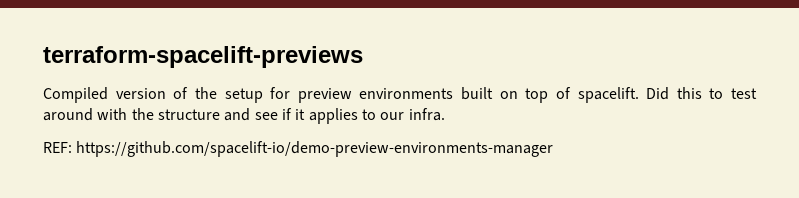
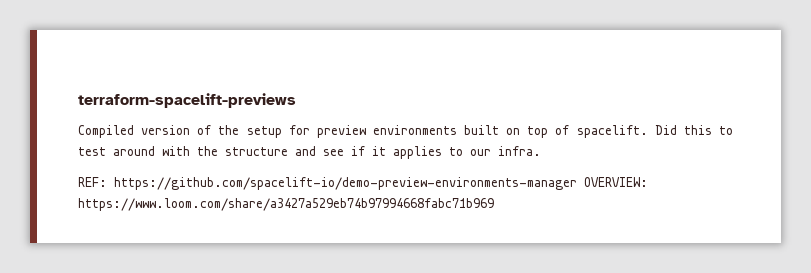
- REF: https://github.com/spacelift-io/demo-preview-environments-manager
+ REF: https://github.com/spacelift-io/demo-preview-environments-manager OVERVIEW: https://www.loom.com/share/a3427a529eb74b97994668fabc71b969

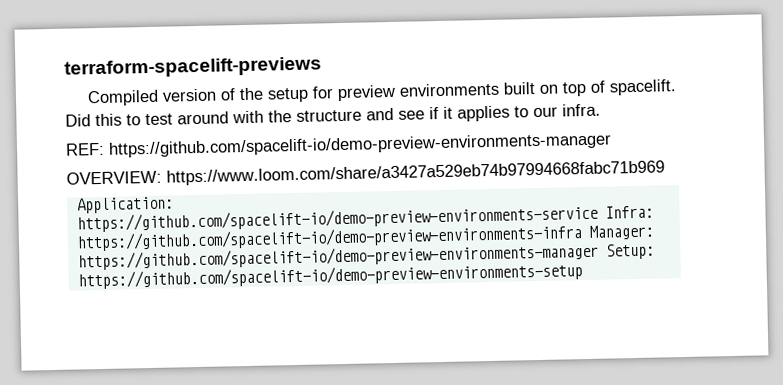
- REF: https://github.com/spacelift-io/demo-preview-environments-manager OVERVIEW: https://www.loom.com/share/a3427a529eb74b97994668fabc71b969
+ REF: https://github.com/spacelift-io/demo-preview-environments-manager
+ OVERVIEW: https://www.loom.com/share/a3427a529eb74b97994668fabc71b969
+ Application: https://github.com/spacelift-io/demo-preview-environments-service Infra: https://github.com/spacelift-io/demo-preview-environments-infra Manager: https://github.com/spacelift-io/demo-preview-environments-manager Setup: https://github.com/spacelift-io/demo-preview-environments-setup

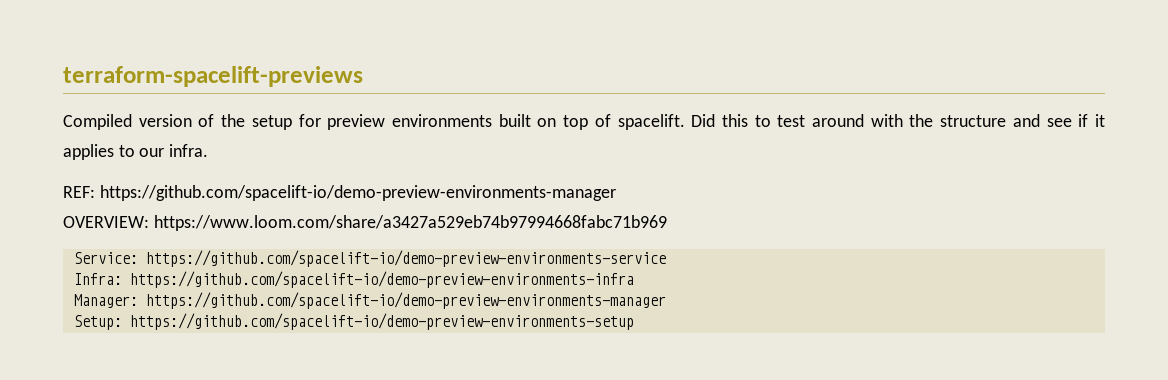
- Application: https://github.com/spacelift-io/demo-preview-environments-service Infra: https://github.com/spacelift-io/demo-preview-environments-infra Manager: https://github.com/spacelift-io/demo-preview-environments-manager Setup: https://github.com/spacelift-io/demo-preview-environments-setup
+ Service: https://github.com/spacelift-io/demo-preview-environments-service
+ Infra: https://github.com/spacelift-io/demo-preview-environments-infra
+ Manager: https://github.com/spacelift-io/demo-preview-environments-manager
+ Setup: https://github.com/spacelift-io/demo-preview-environments-setup

